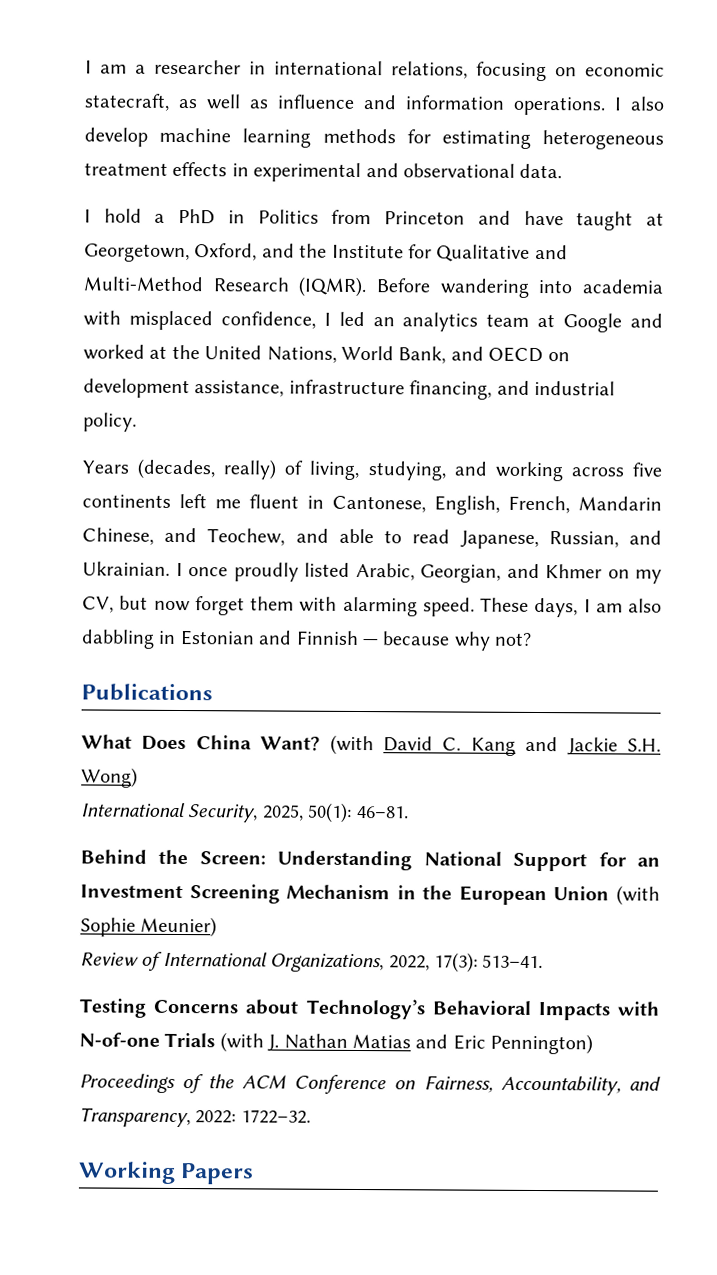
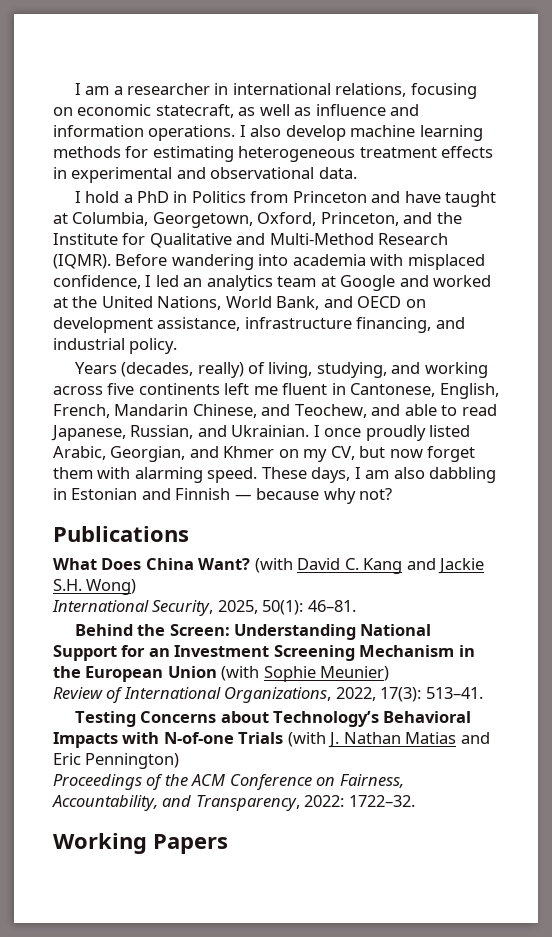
- I hold a PhD in Politics from Princeton and have taught at Georgetown, Oxford, and the Institute for Qualitative and Multi-Method Research (IQMR).
+ I hold a PhD in Politics from Princeton and have taught at Columbia, Georgetown, Oxford, Princeton, and the Institute for Qualitative and Multi-Method Research (IQMR).

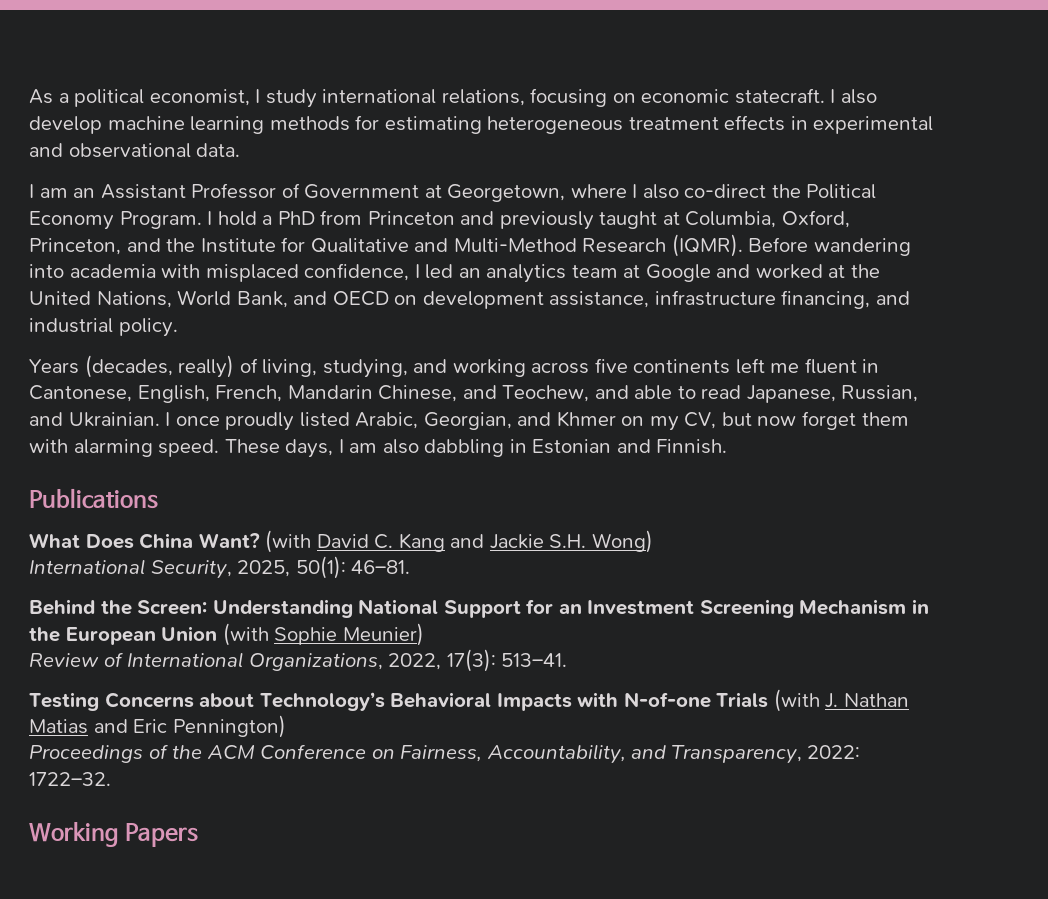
- I am a researcher in international relations, focusing on economic statecraft, as well as influence and information operations.
+ As a political economist, I study international relations, focusing on economic statecraft.
- I hold a PhD in Politics from Princeton and have taught at Columbia, Georgetown, Oxford, Princeton, and the Institute for Qualitative and Multi-Method Research (IQMR).
+ I am an Assistant Professor of Government at Georgetown, where I also co-direct the Political Economy Program. I hold a PhD from Princeton and previously taught at Columbia, Oxford, Princeton, and the Institute for Qualitative and Multi-Method Research (IQMR).
- These days, I am also dabbling in Estonian and Finnish — because why not?
+ These days, I am also dabbling in Estonian and Finnish.

